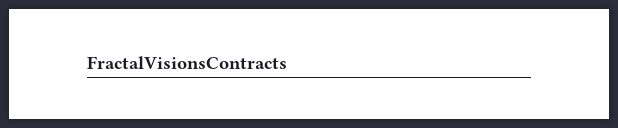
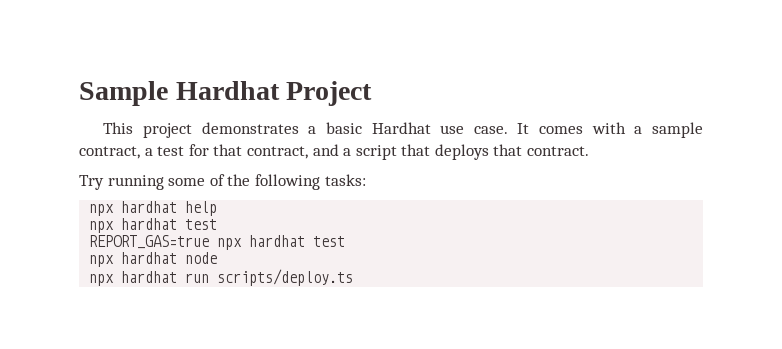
- FractalVisionsContracts
+ Sample Hardhat Project
+ This project demonstrates a basic Hardhat use case. It comes with a sample contract, a test for that contract, and a script that deploys that contract.
+ Try running some of the following tasks:
+ npx hardhat help
+ npx hardhat test
+ REPORT_GAS=true npx hardhat test
+ npx hardhat node
+ npx hardhat run scripts/deploy.ts

